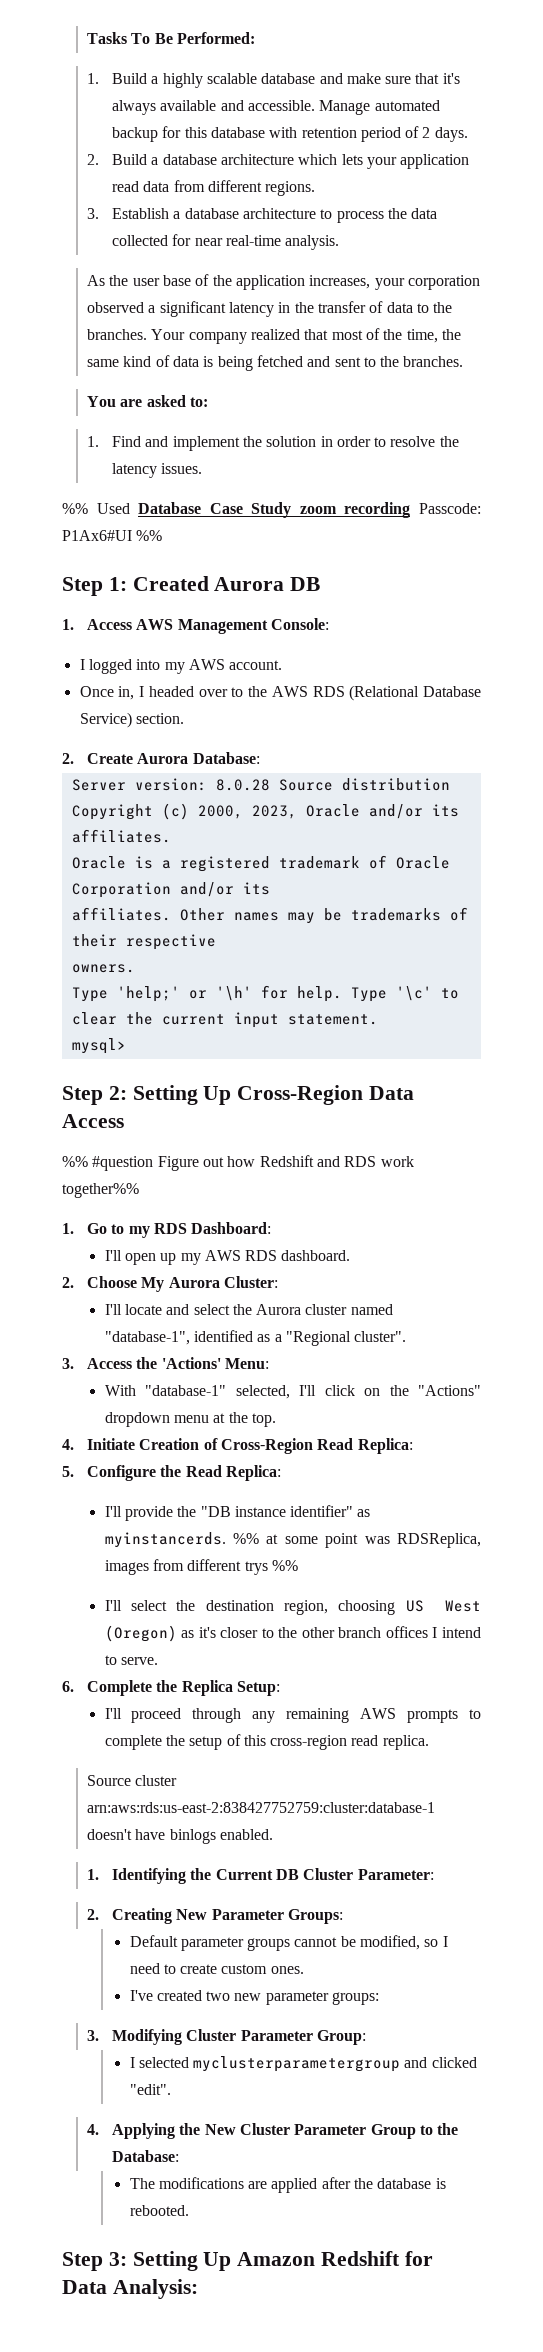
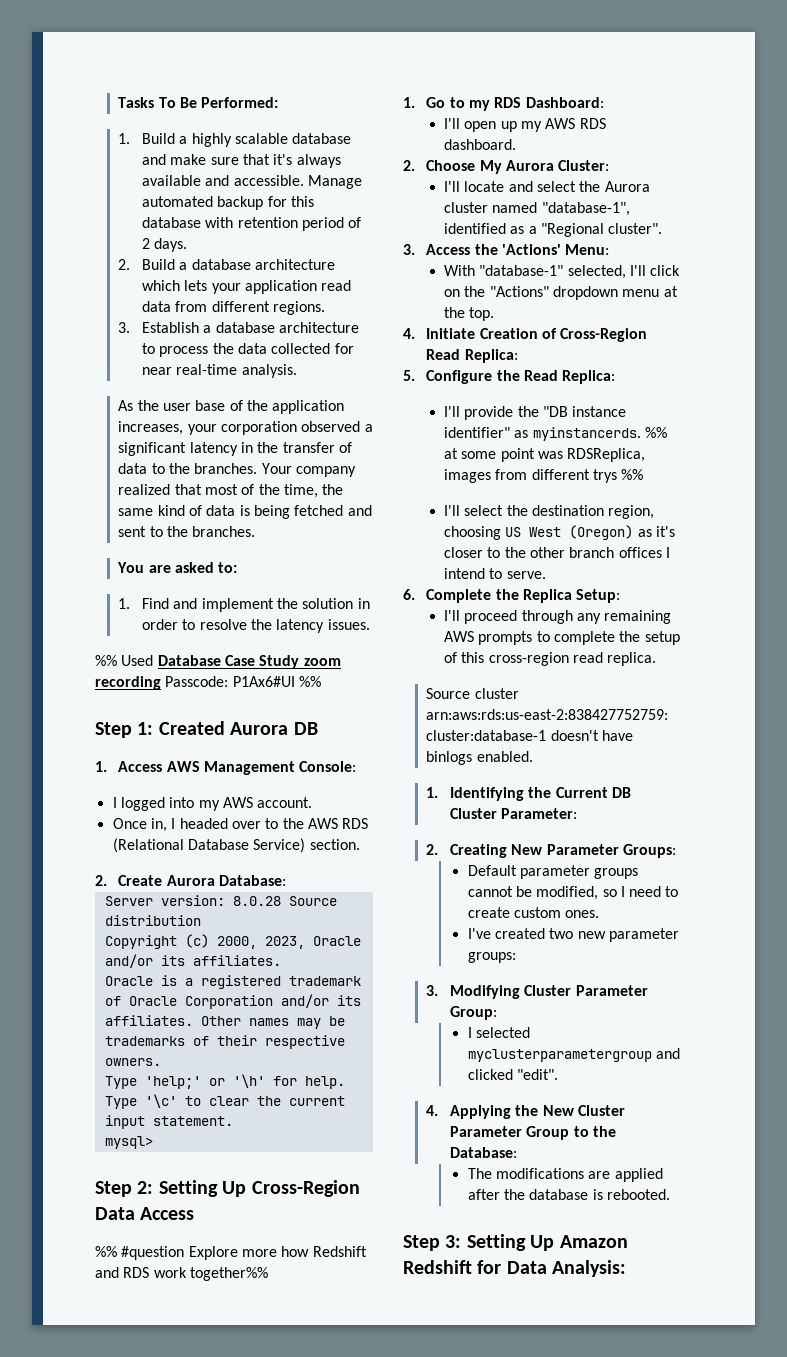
- %% #question Figure out how Redshift and RDS work together%%
+ %% #question Explore more how Redshift and RDS work together%%

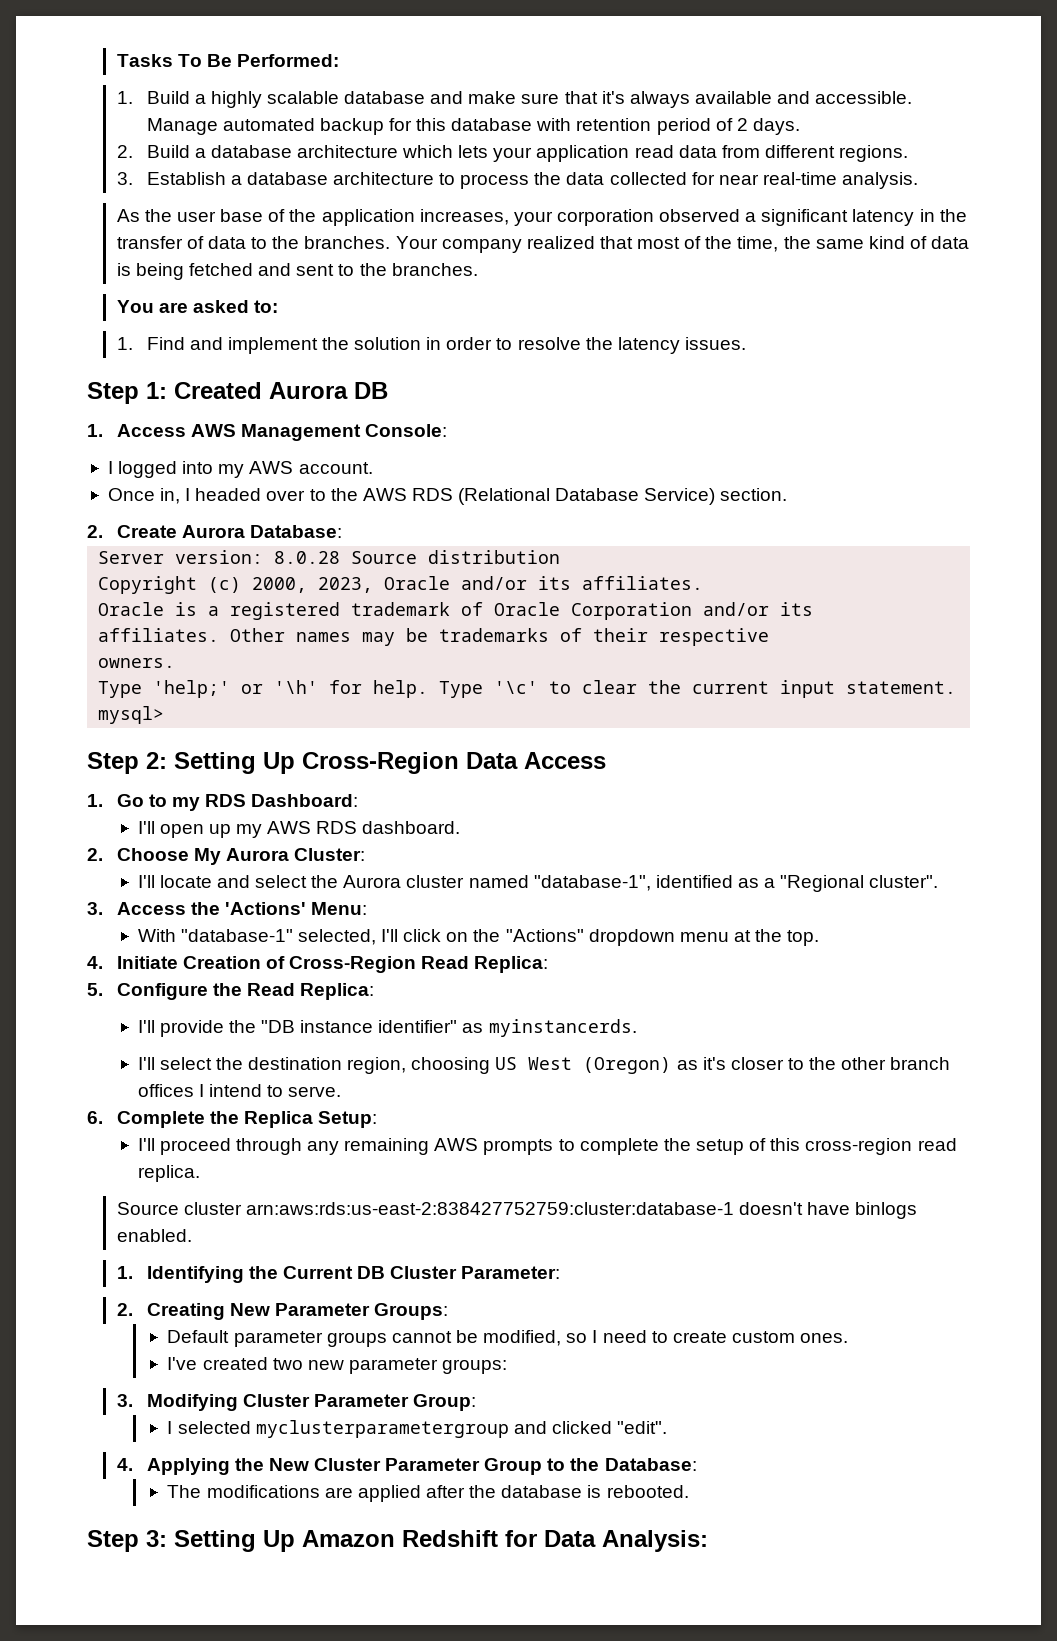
- %% Used Database Case Study zoom recording Passcode: P1Ax6#UI %%
- %% #question Explore more how Redshift and RDS work together%%
- %% at some point was RDSReplica, images from different trys %%

